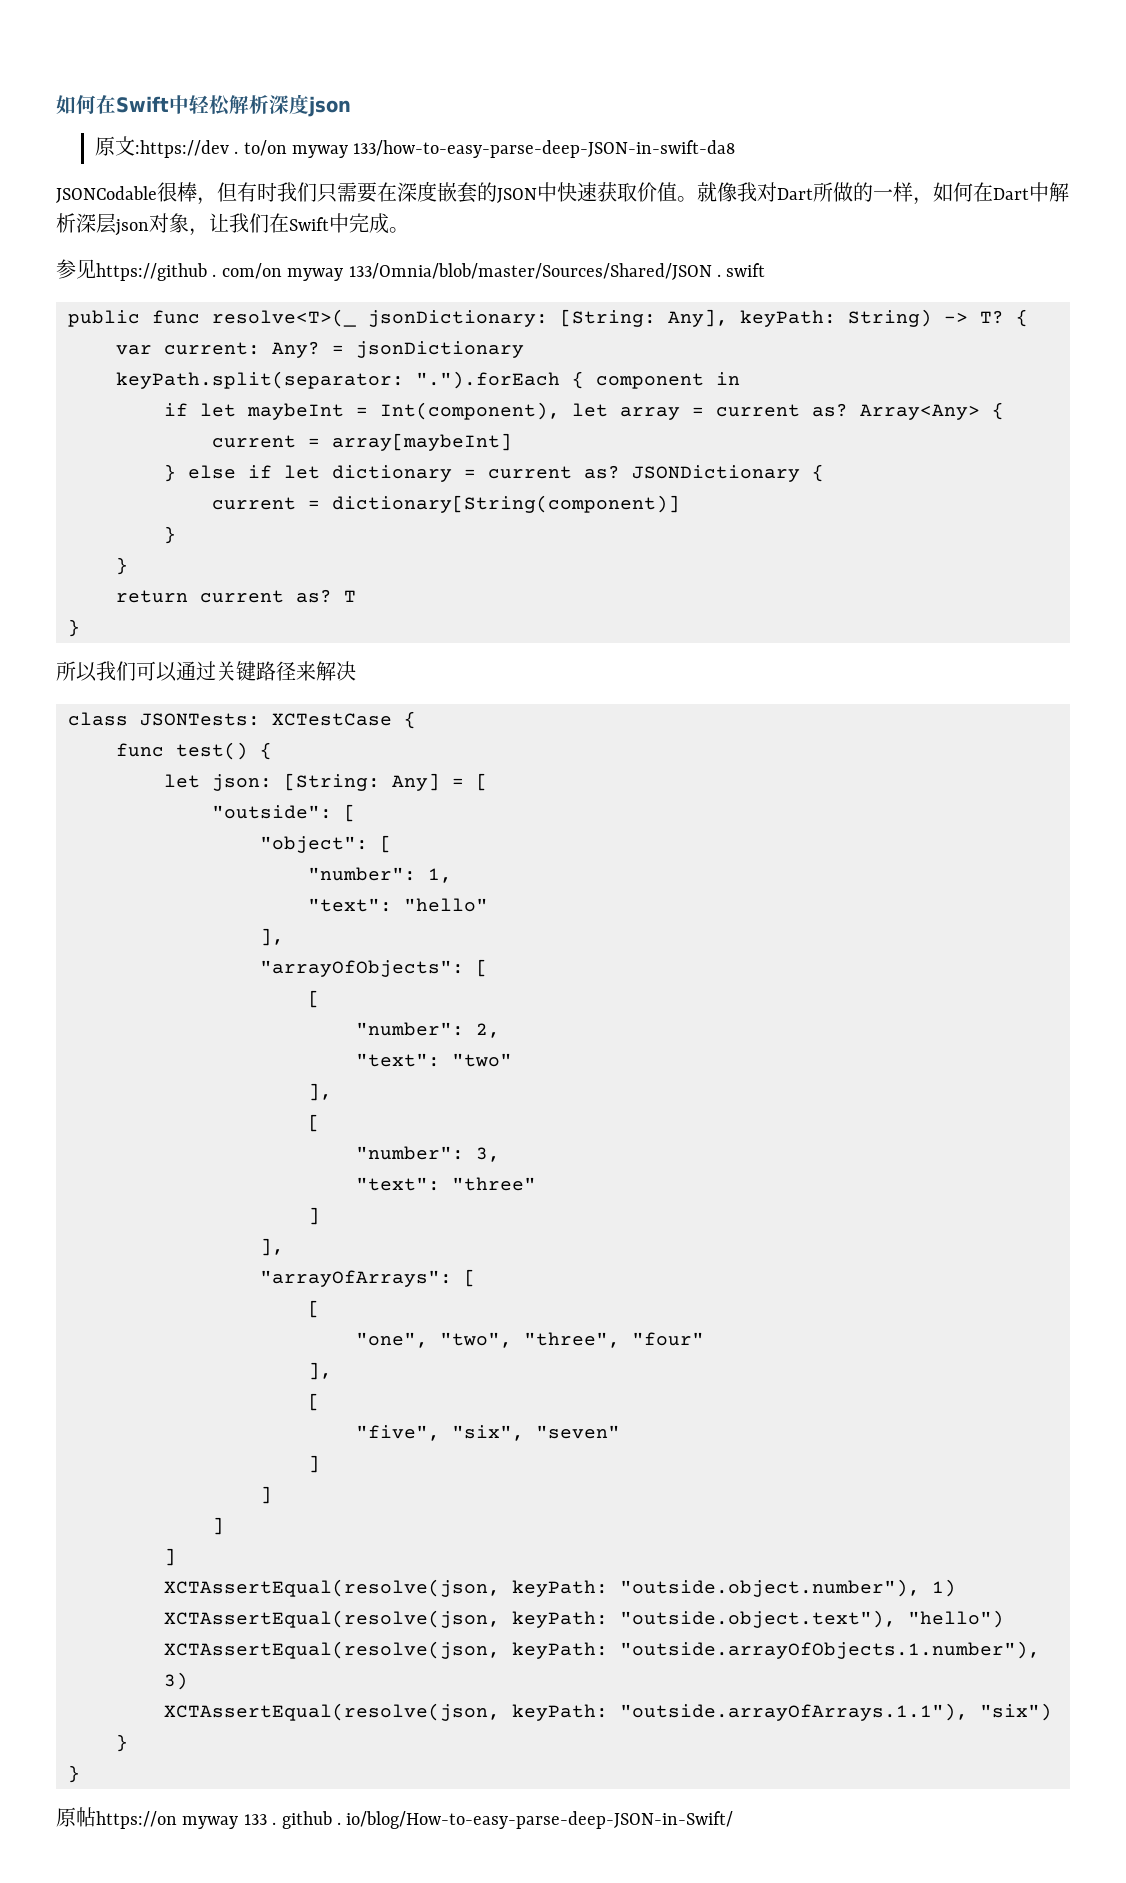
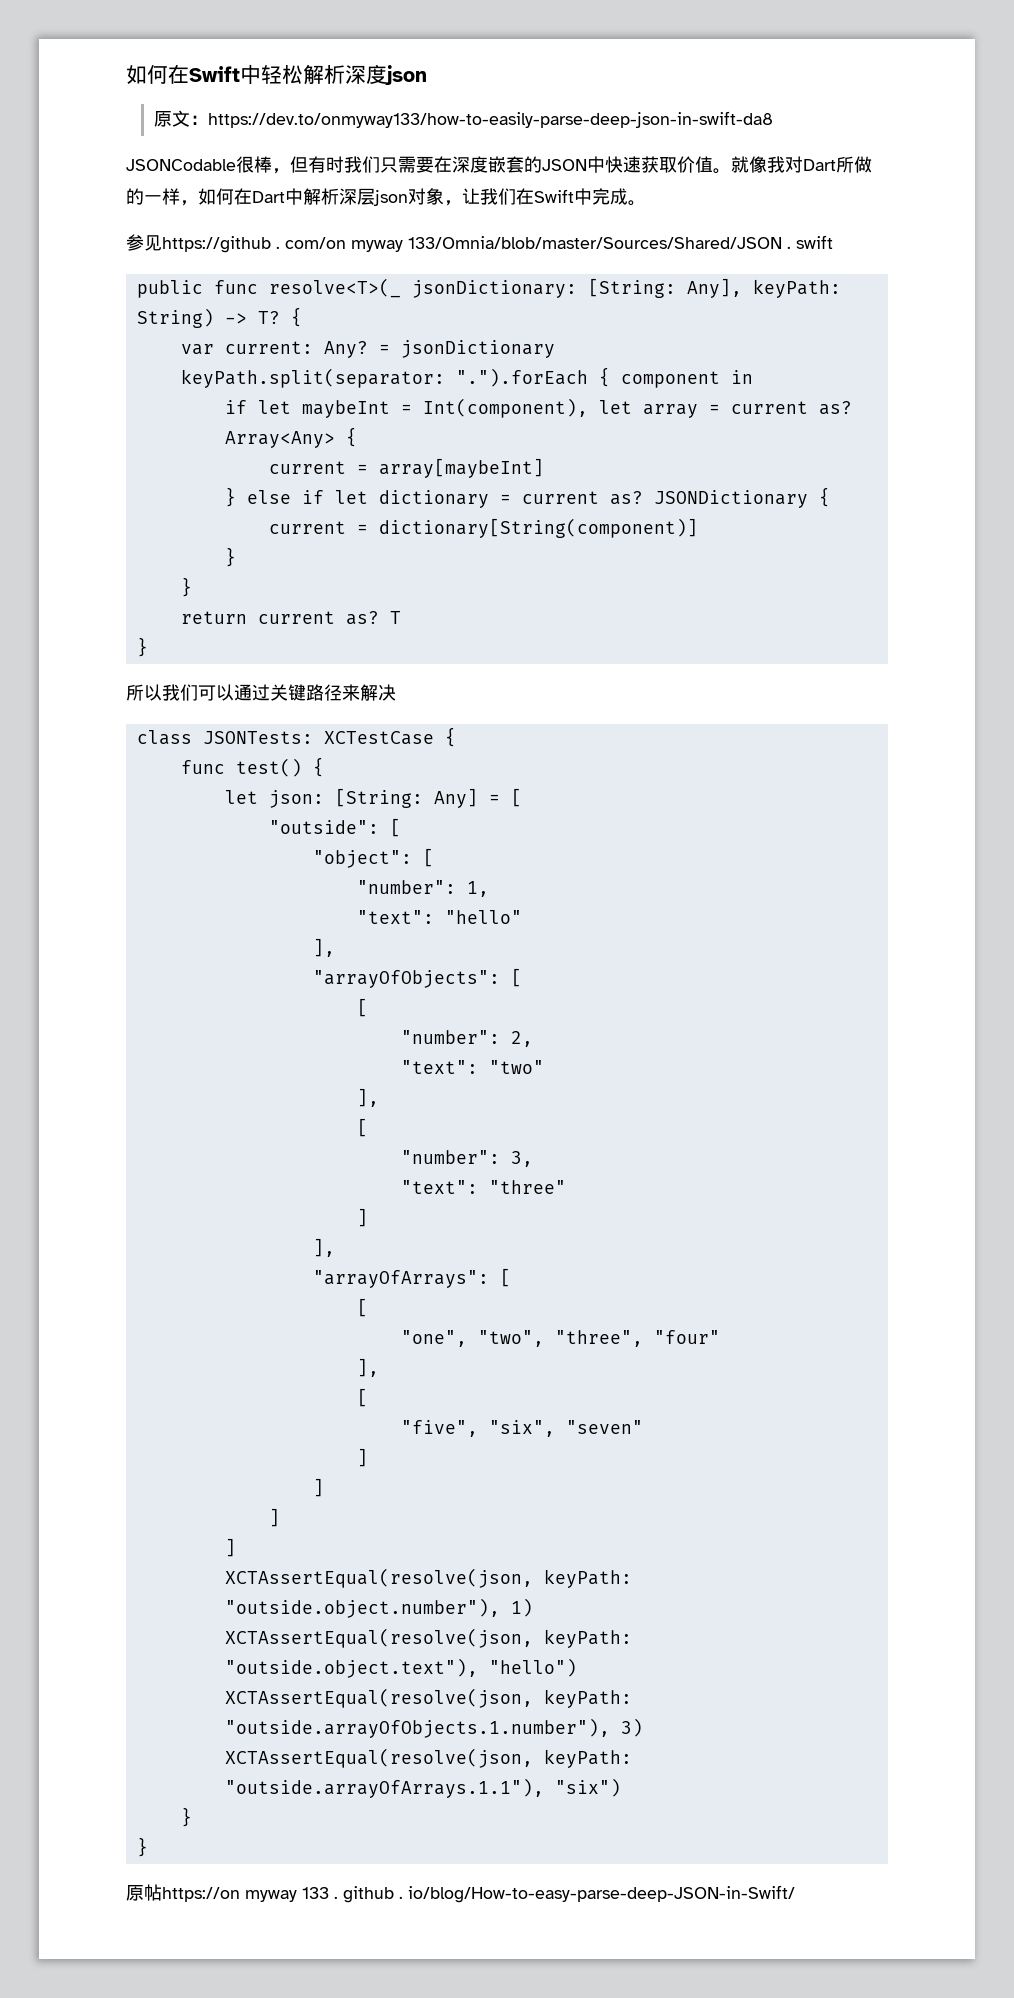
- 原文:https://dev . to/on myway 133/how-to-easy-parse-deep-JSON-in-swift-da8
+ 原文：https://dev.to/onmyway133/how-to-easily-parse-deep-json-in-swift-da8

